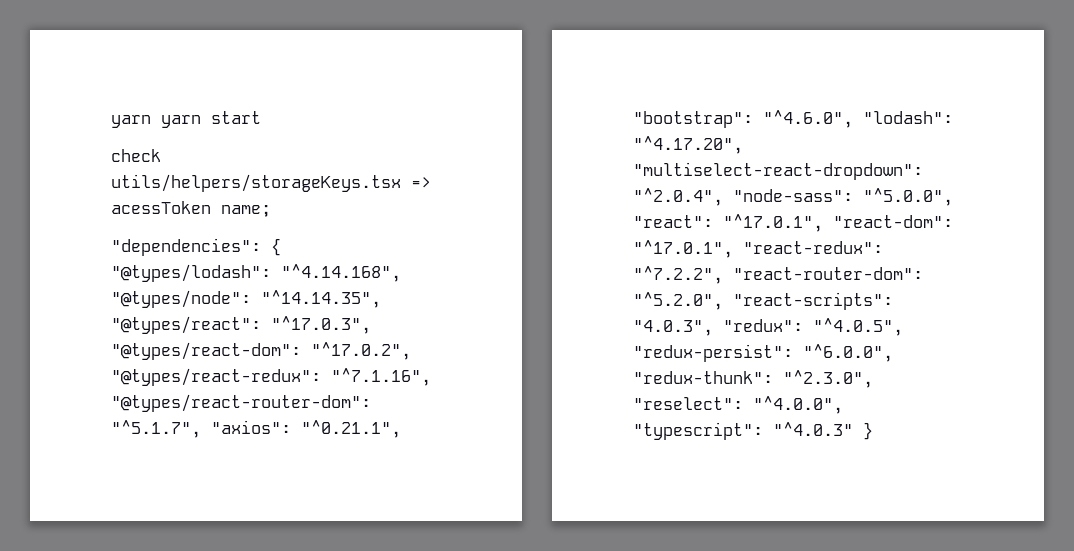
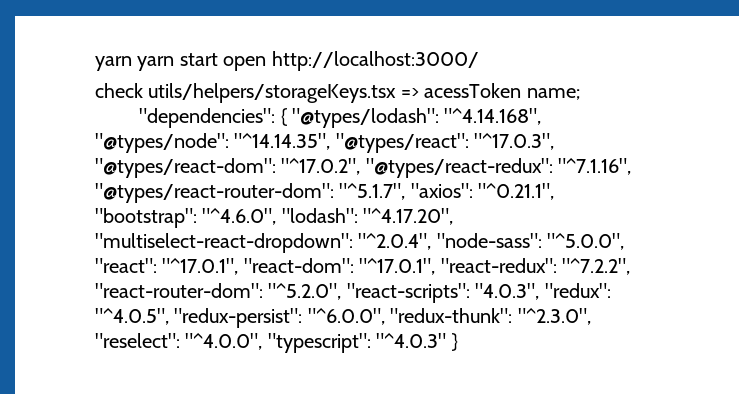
- yarn yarn start
+ yarn yarn start open http://localhost:3000/

